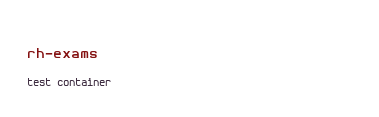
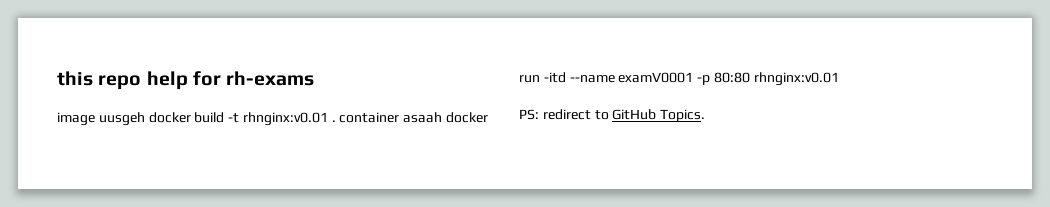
- rh-exams
- test container
+ this repo help for rh-exams
+ image uusgeh docker build -t rhnginx:v0.01 . container asaah docker run -itd --name examV0001 -p 80:80 rhnginx:v0.01
+ PS: redirect to GitHub Topics.

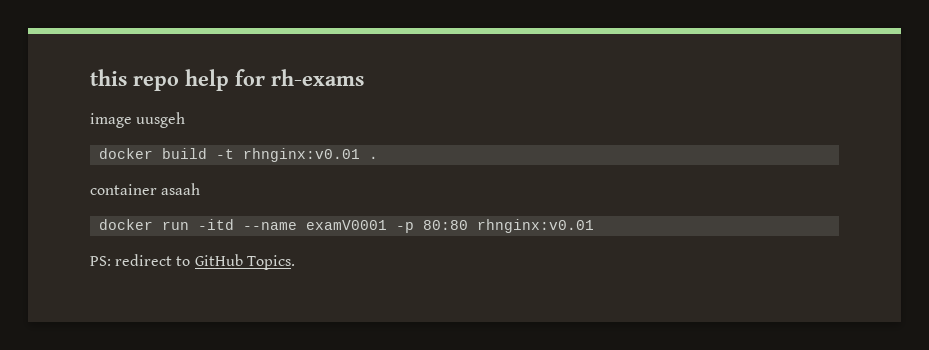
- image uusgeh docker build -t rhnginx:v0.01 . container asaah docker run -itd --name examV0001 -p 80:80 rhnginx:v0.01
+ image uusgeh
+ docker build -t rhnginx:v0.01 .
+ container asaah
+ docker run -itd --name examV0001 -p 80:80 rhnginx:v0.01

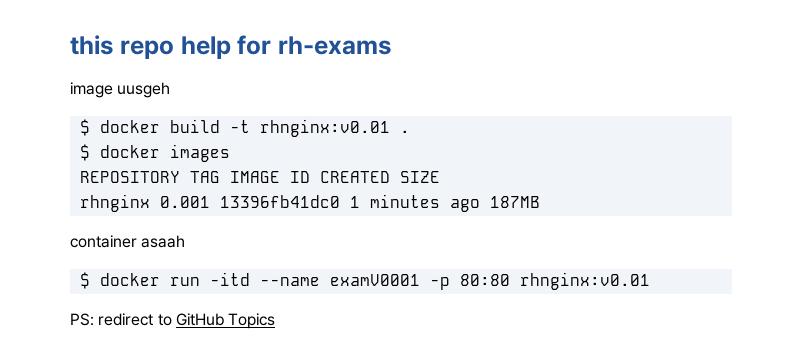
- docker build -t rhnginx:v0.01 .
+ $ docker build -t rhnginx:v0.01 .
+ $ docker images
+ REPOSITORY TAG IMAGE ID CREATED SIZE
+ rhnginx 0.001 13396fb41dc0 1 minutes ago 187MB
- docker run -itd --name examV0001 -p 80:80 rhnginx:v0.01
+ $ docker run -itd --name examV0001 -p 80:80 rhnginx:v0.01
- PS: redirect to GitHub Topics.
+ PS: redirect to GitHub Topics

